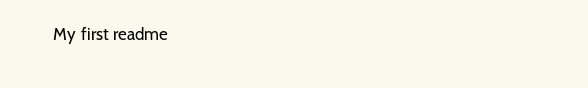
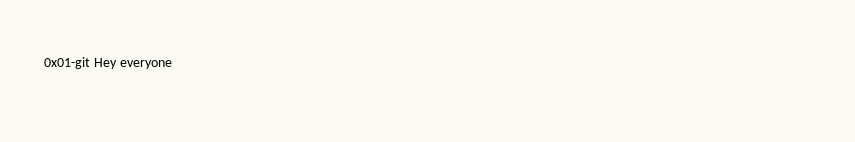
- My first readme
+ 0x01-git Hey everyone

